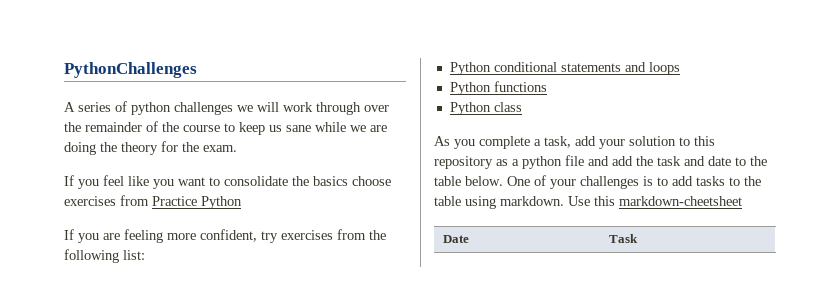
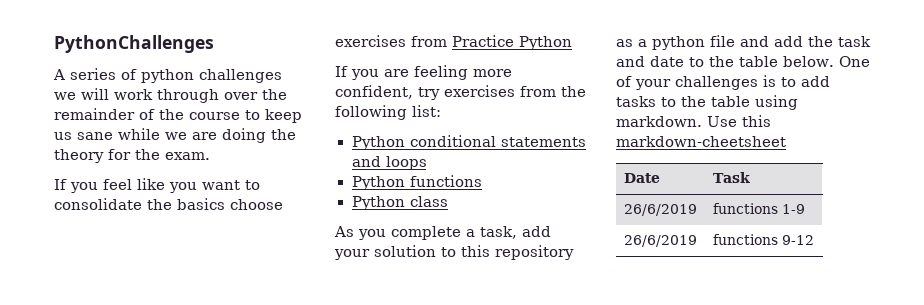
+ 26/6/2019 | functions 1-9
+ 26/6/2019 | functions 9-12

